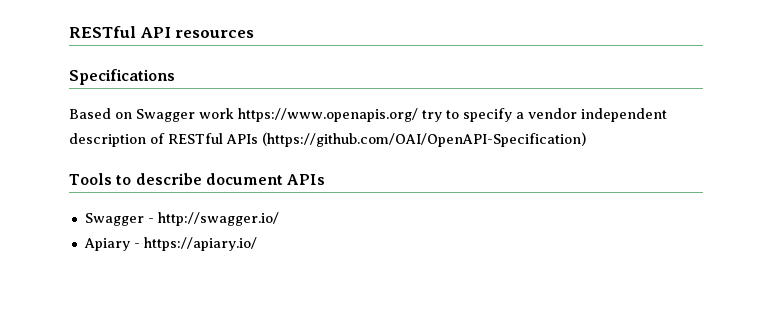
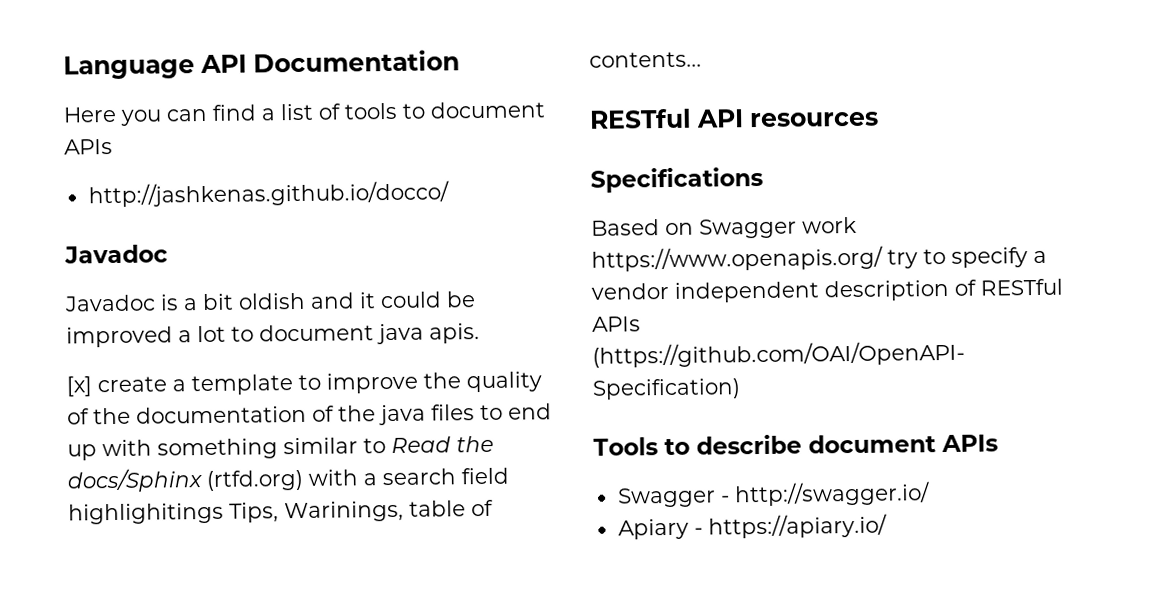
+ Language API Documentation
+ Here you can find a list of tools to document APIs
+ http://jashkenas.github.io/docco/
+ Javadoc
+ Javadoc is a bit oldish and it could be improved a lot to document java apis.
+ [x] create a template to improve the quality of the documentation of the java files to end up with something similar to Read the docs/Sphinx (rtfd.org) with a search field highlighitings Tips, Warinings, table of contents...

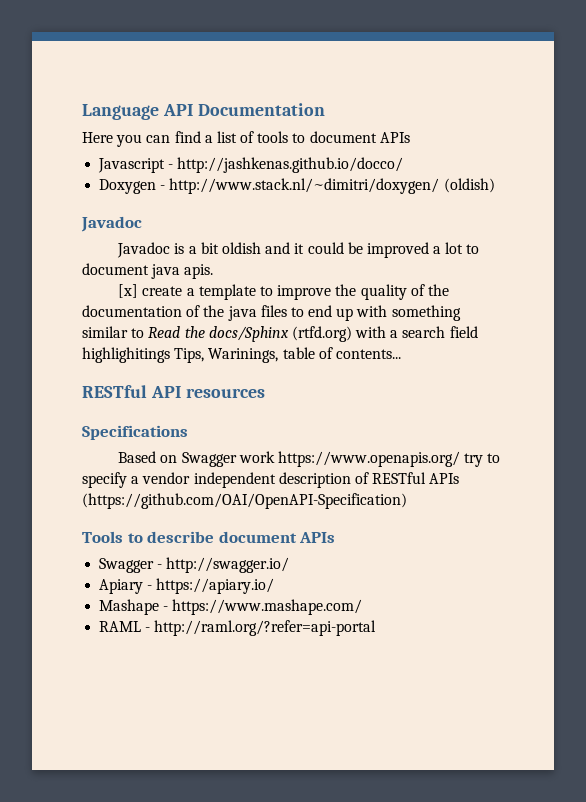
- http://jashkenas.github.io/docco/
+ Javascript - http://jashkenas.github.io/docco/
+ Doxygen - http://www.stack.nl/~dimitri/doxygen/ (oldish)
+ Mashape - https://www.mashape.com/
+ RAML - http://raml.org/?refer=api-portal

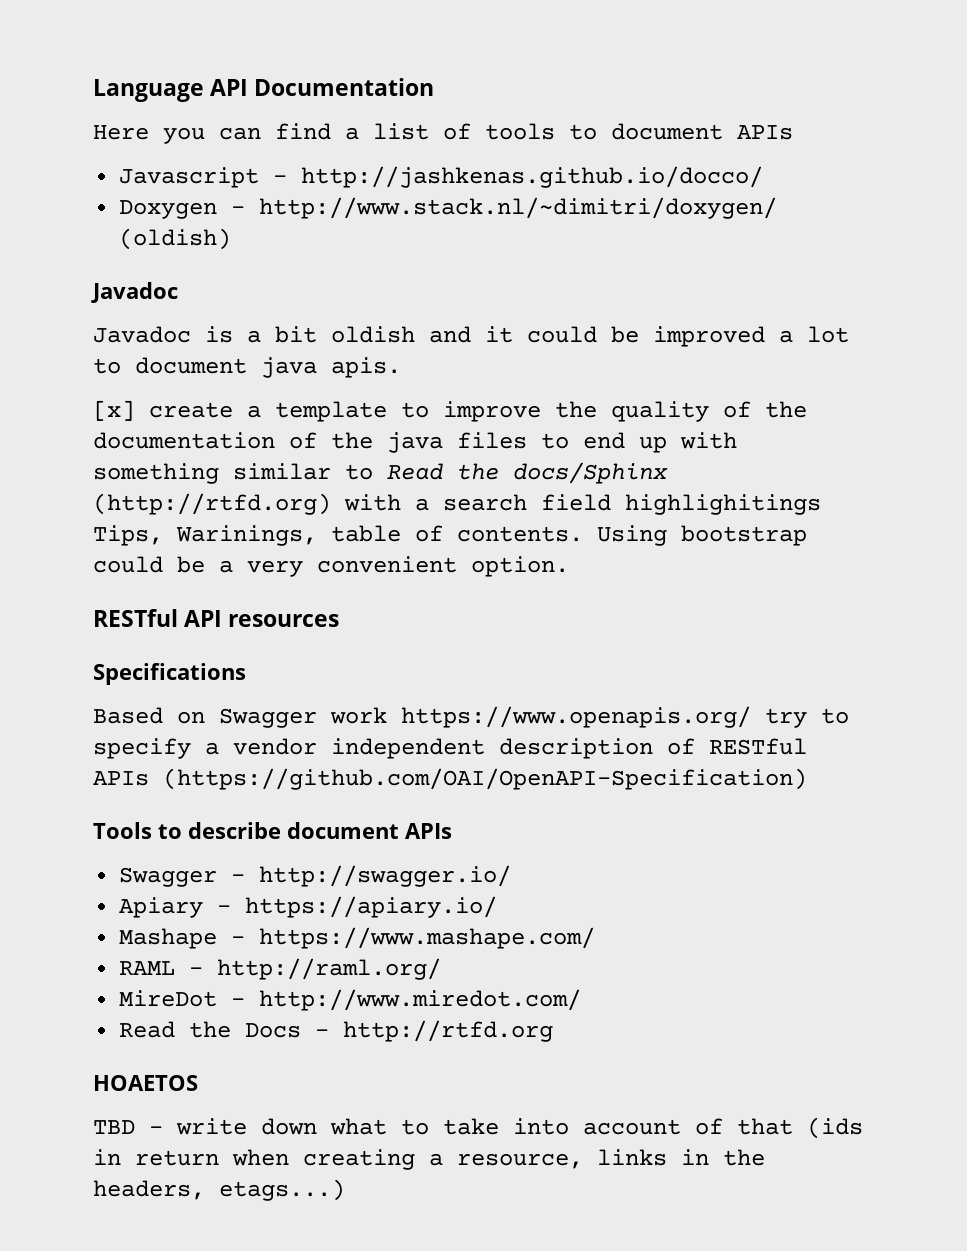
- [x] create a template to improve the quality of the documentation of the java files to end up with something similar to Read the docs/Sphinx (rtfd.org) with a search field highlighitings Tips, Warinings, table of contents...
+ [x] create a template to improve the quality of the documentation of the java files to end up with something similar to Read the docs/Sphinx (http://rtfd.org) with a search field highlighitings Tips, Warinings, table of contents. Using bootstrap could be a very convenient option.
- RAML - http://raml.org/?refer=api-portal
+ RAML - http://raml.org/
+ MireDot - http://www.miredot.com/
+ Read the Docs - http://rtfd.org
+ HOAETOS
+ TBD - write down what to take into account of that (ids in return when creating a resource, links in the headers, etags...)

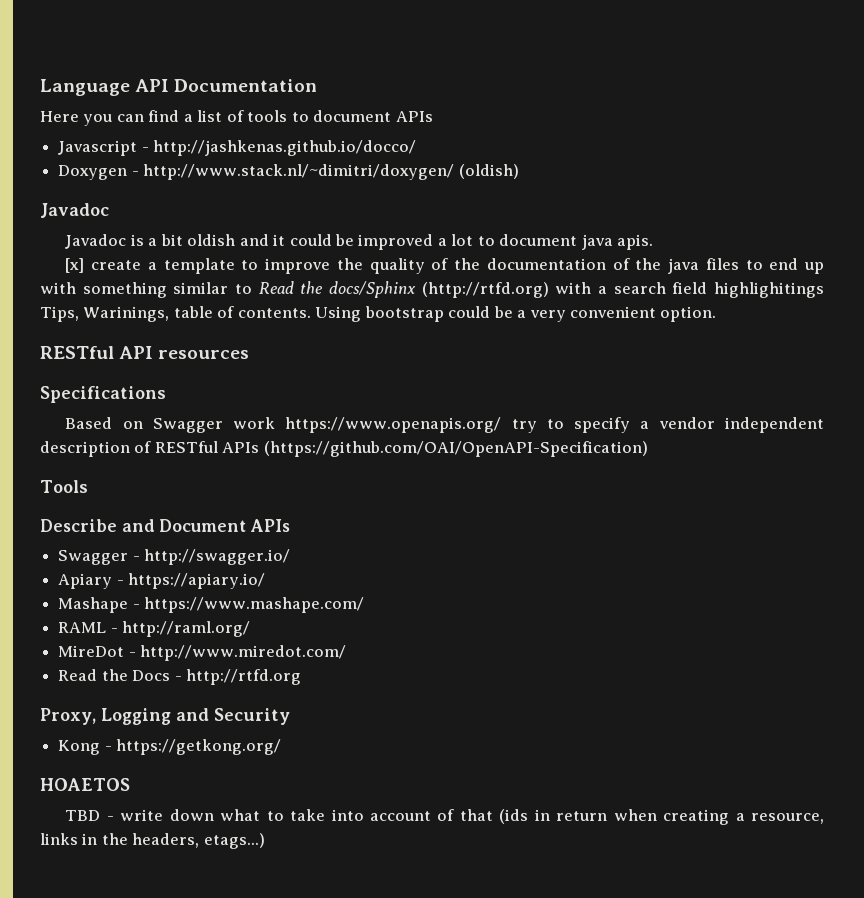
- Tools to describe document APIs
+ Tools
+ Describe and Document APIs
+ Proxy, Logging and Security
+ Kong - https://getkong.org/

